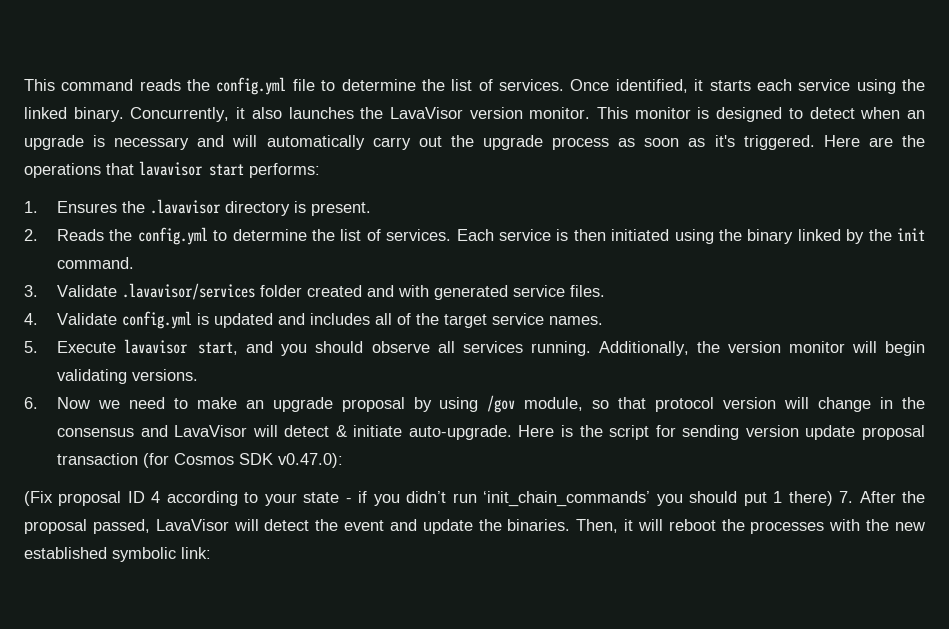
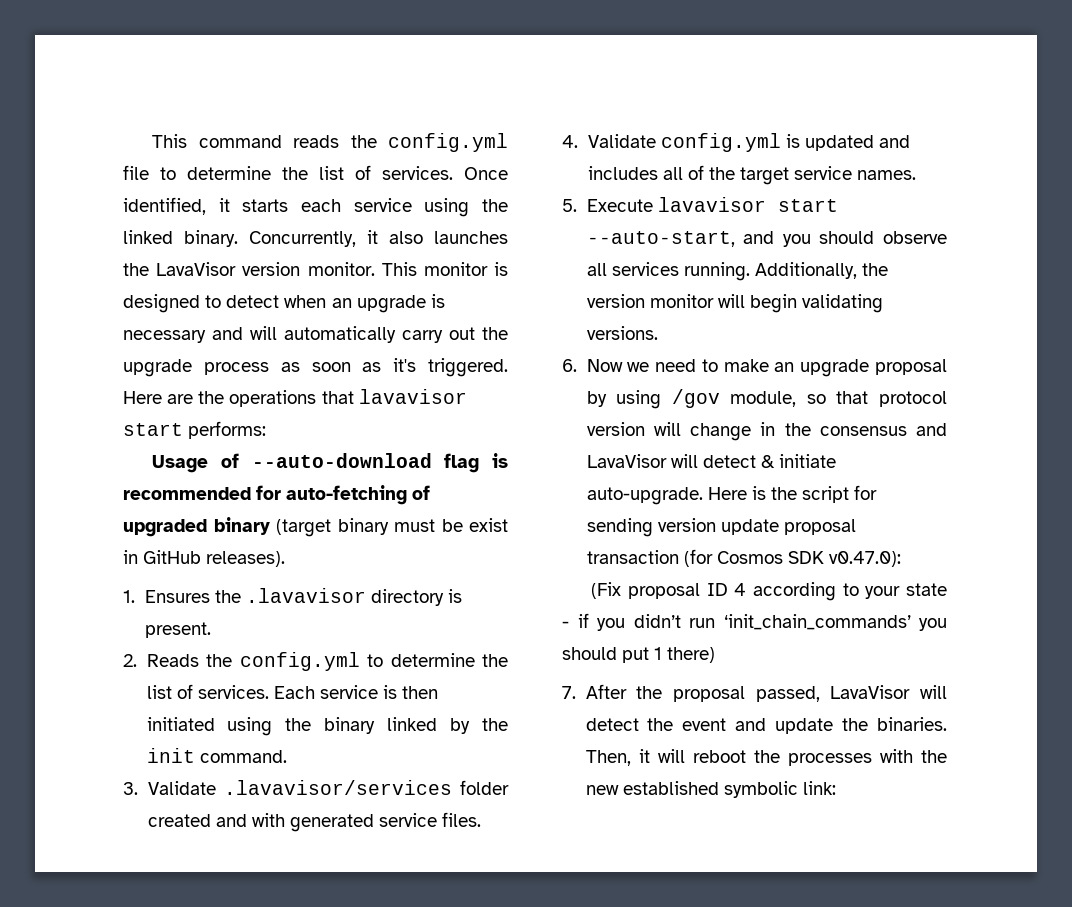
+ Usage of --auto-download flag is recommended for auto-fetching of upgraded binary (target binary must be exist in GitHub releases).
- 5. Execute lavavisor start, and you should observe all services running.
+ 5. Execute lavavisor start --auto-start, and you should observe all services running.
- (Fix proposal ID 4 according to your state - if you didn’t run ‘init_chain_commands’ you should put 1 there) 7. After the proposal passed, LavaVisor will detect the event and update the binaries.
+ (Fix proposal ID 4 according to your state - if you didn’t run ‘init_chain_commands’ you should put 1 there)
+ 7. After the proposal passed, LavaVisor will detect the event and update the binaries.

